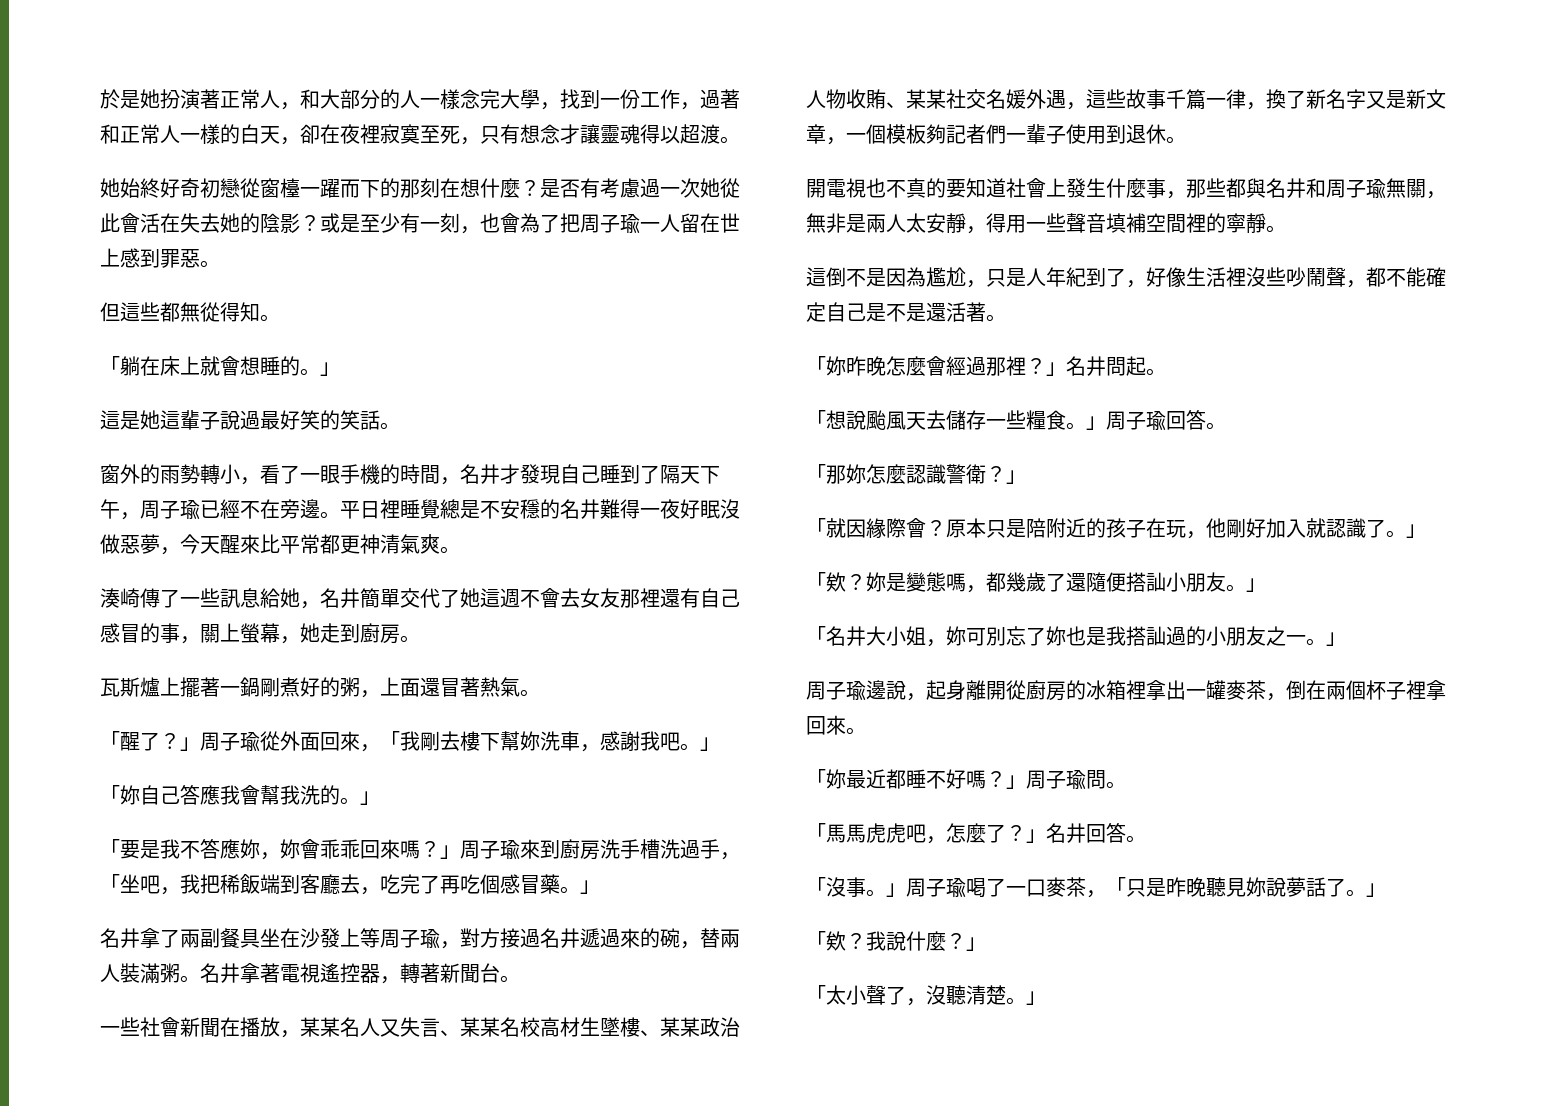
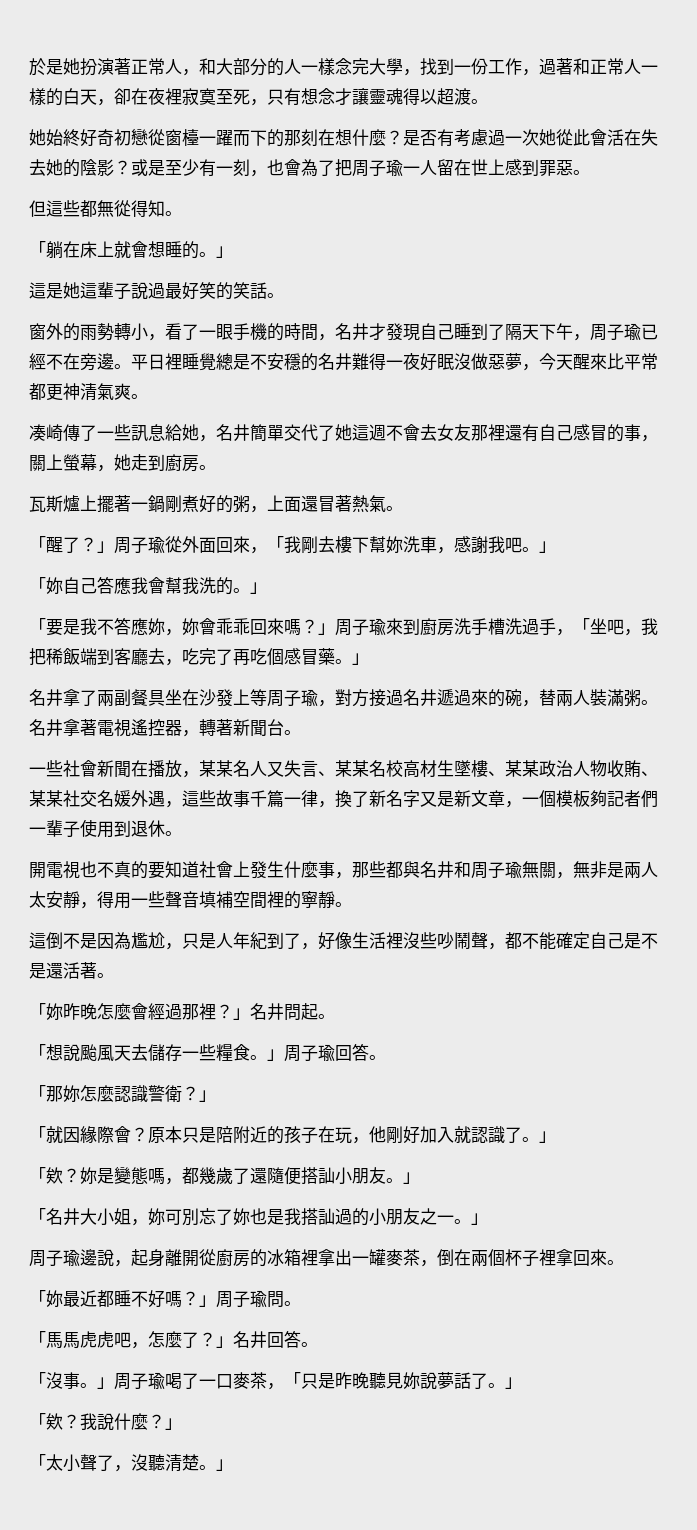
- 湊崎傳了一些訊息給她，名井簡單交代了她這週不會去女友那裡還有自己感冒的事，關上螢幕，她走到廚房。
+ 凑崎傳了一些訊息給她，名井簡單交代了她這週不會去女友那裡還有自己感冒的事，關上螢幕，她走到廚房。

